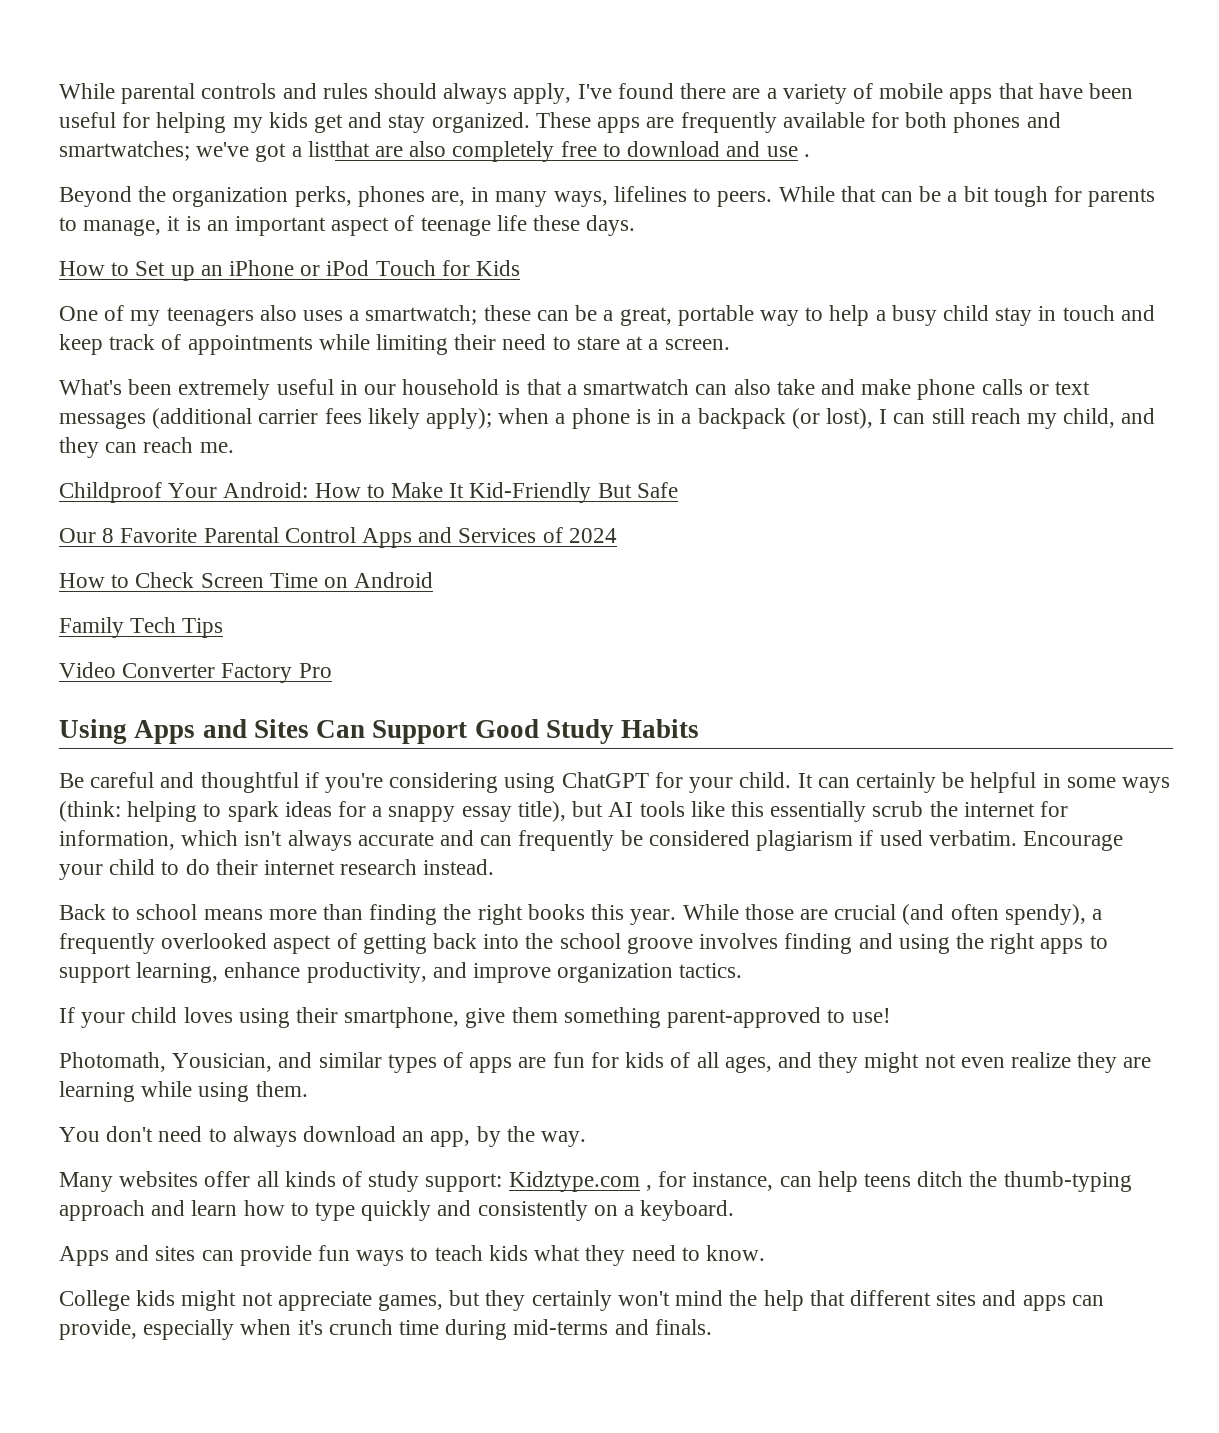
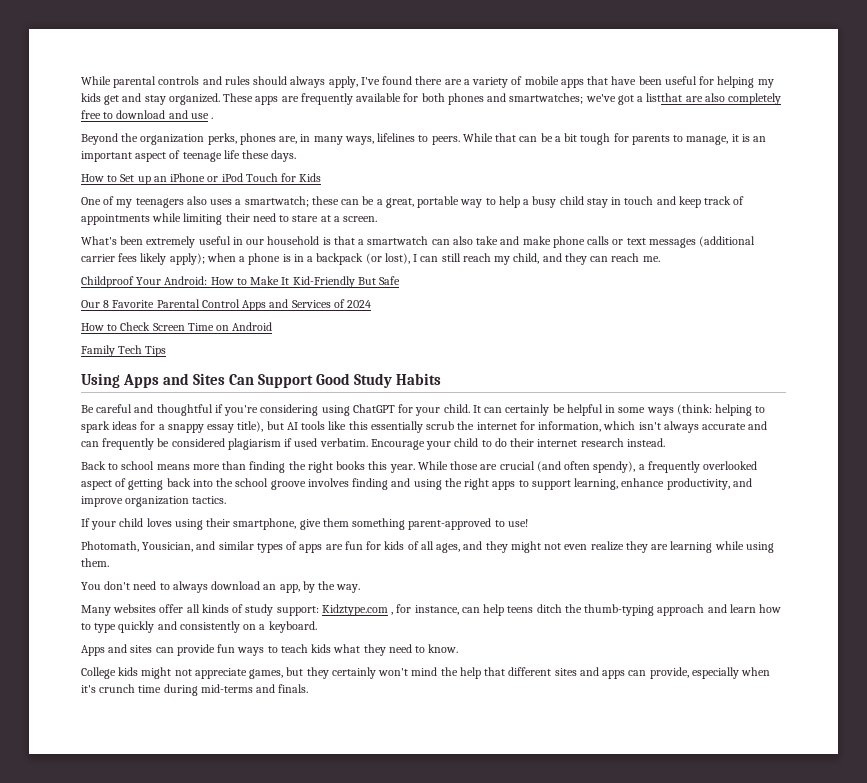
- Video Converter Factory Pro

